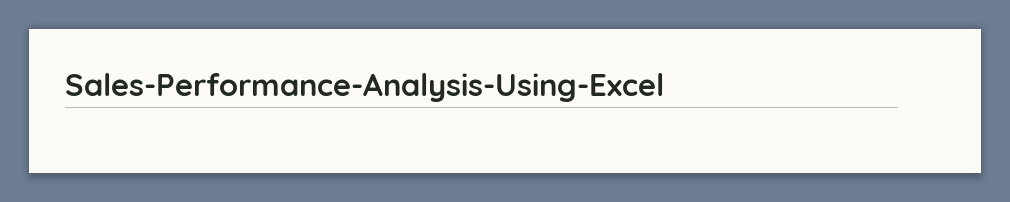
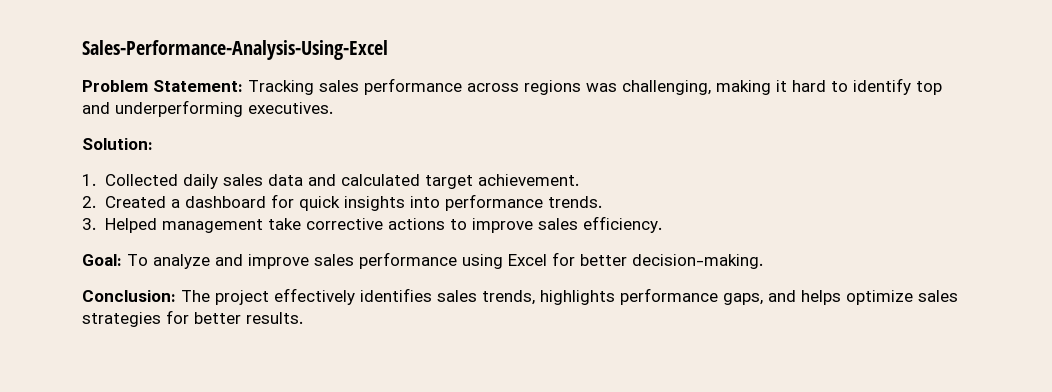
+ Problem Statement: Tracking sales performance across regions was challenging, making it hard to identify top and underperforming executives.
+ Solution:
+ 1. Collected daily sales data and calculated target achievement.
+ 2. Created a dashboard for quick insights into performance trends.
+ 3. Helped management take corrective actions to improve sales efficiency.
+ Goal: To analyze and improve sales performance using Excel for better decision-making.
+ Conclusion: The project effectively identifies sales trends, highlights performance gaps, and helps optimize sales strategies for better results.

